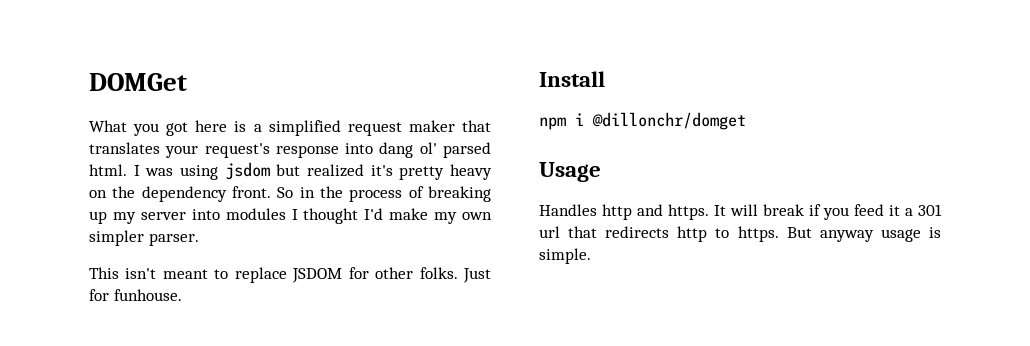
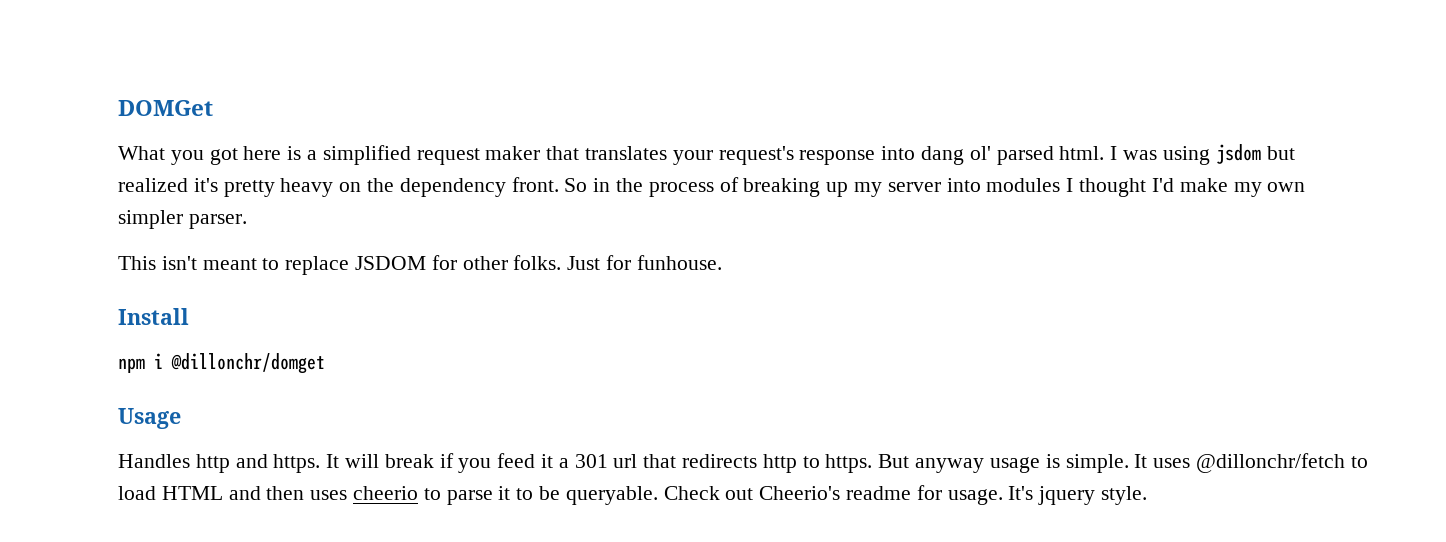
+ It uses @dillonchr/fetch to load HTML and then uses cheerio to parse it to be queryable. Check out Cheerio's readme for usage. It's jquery style.

